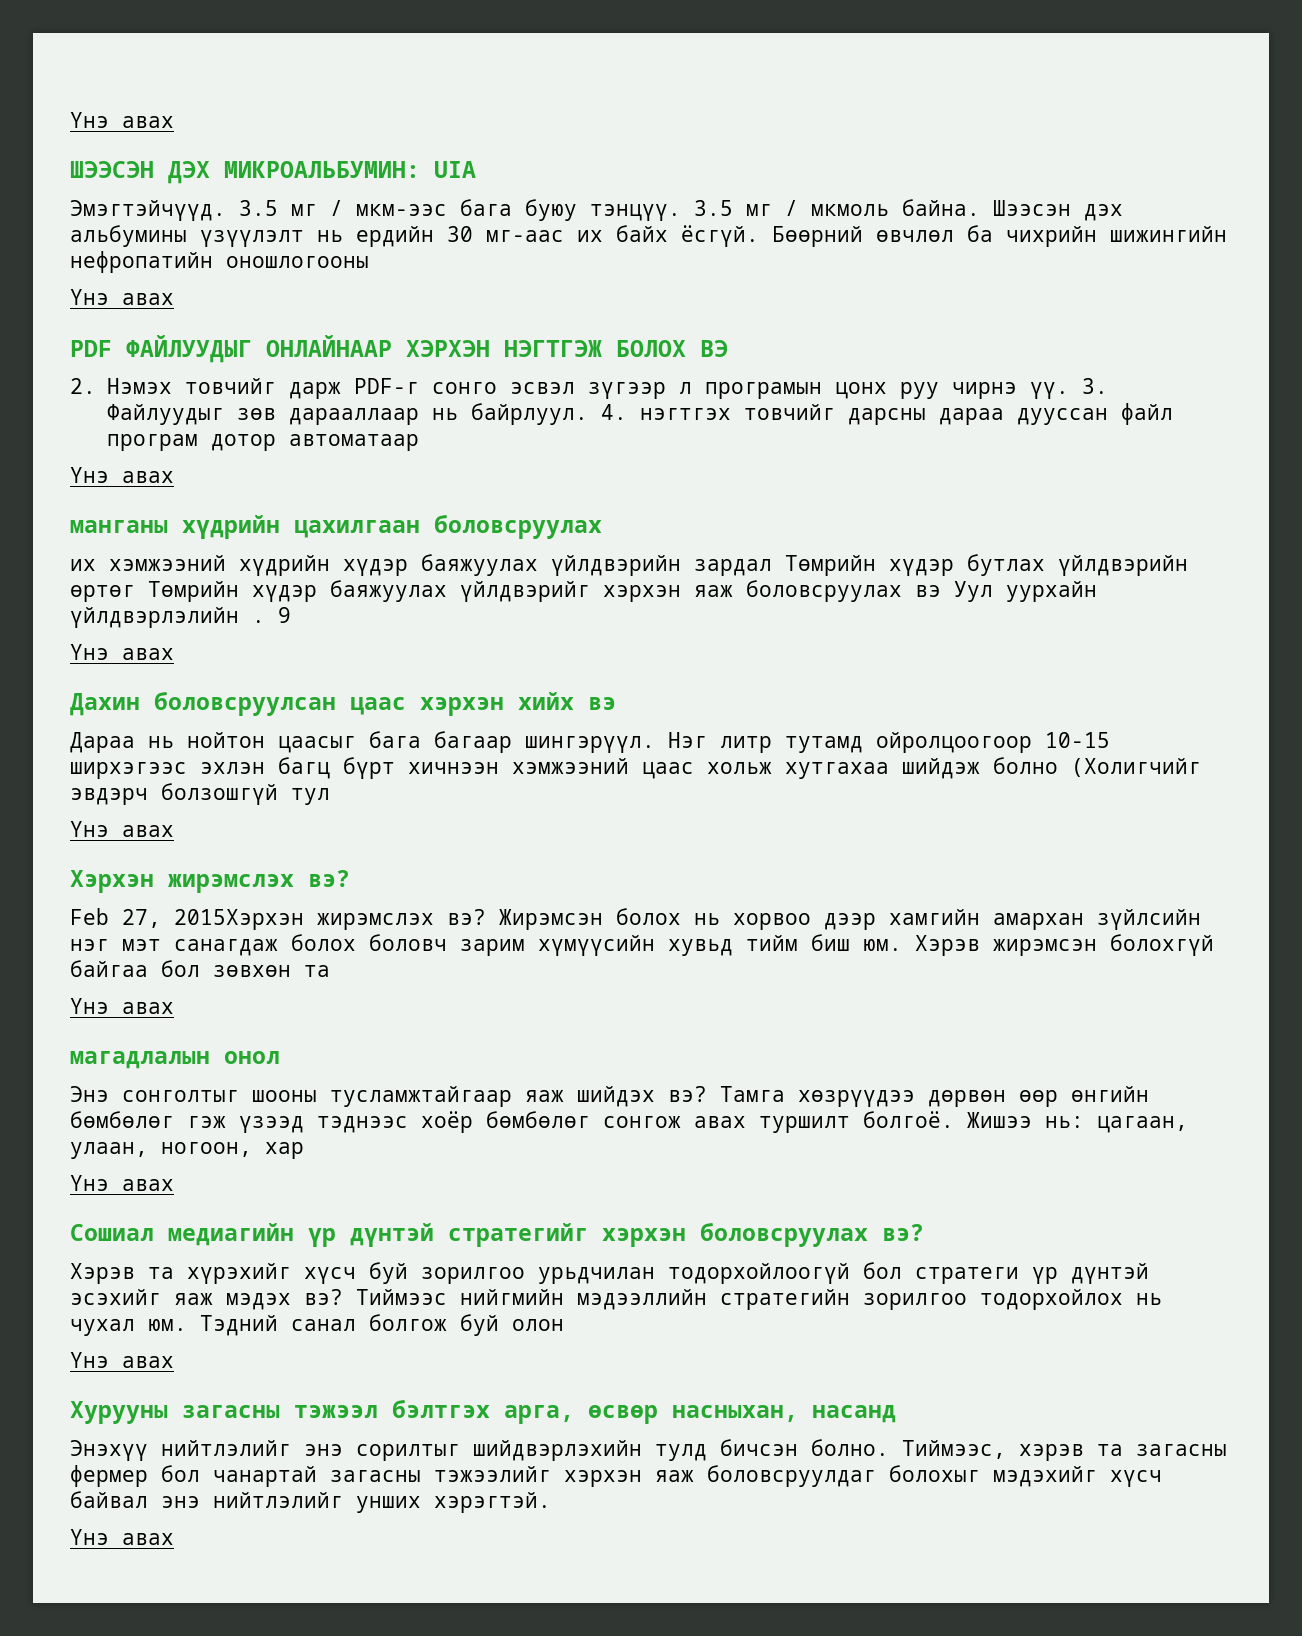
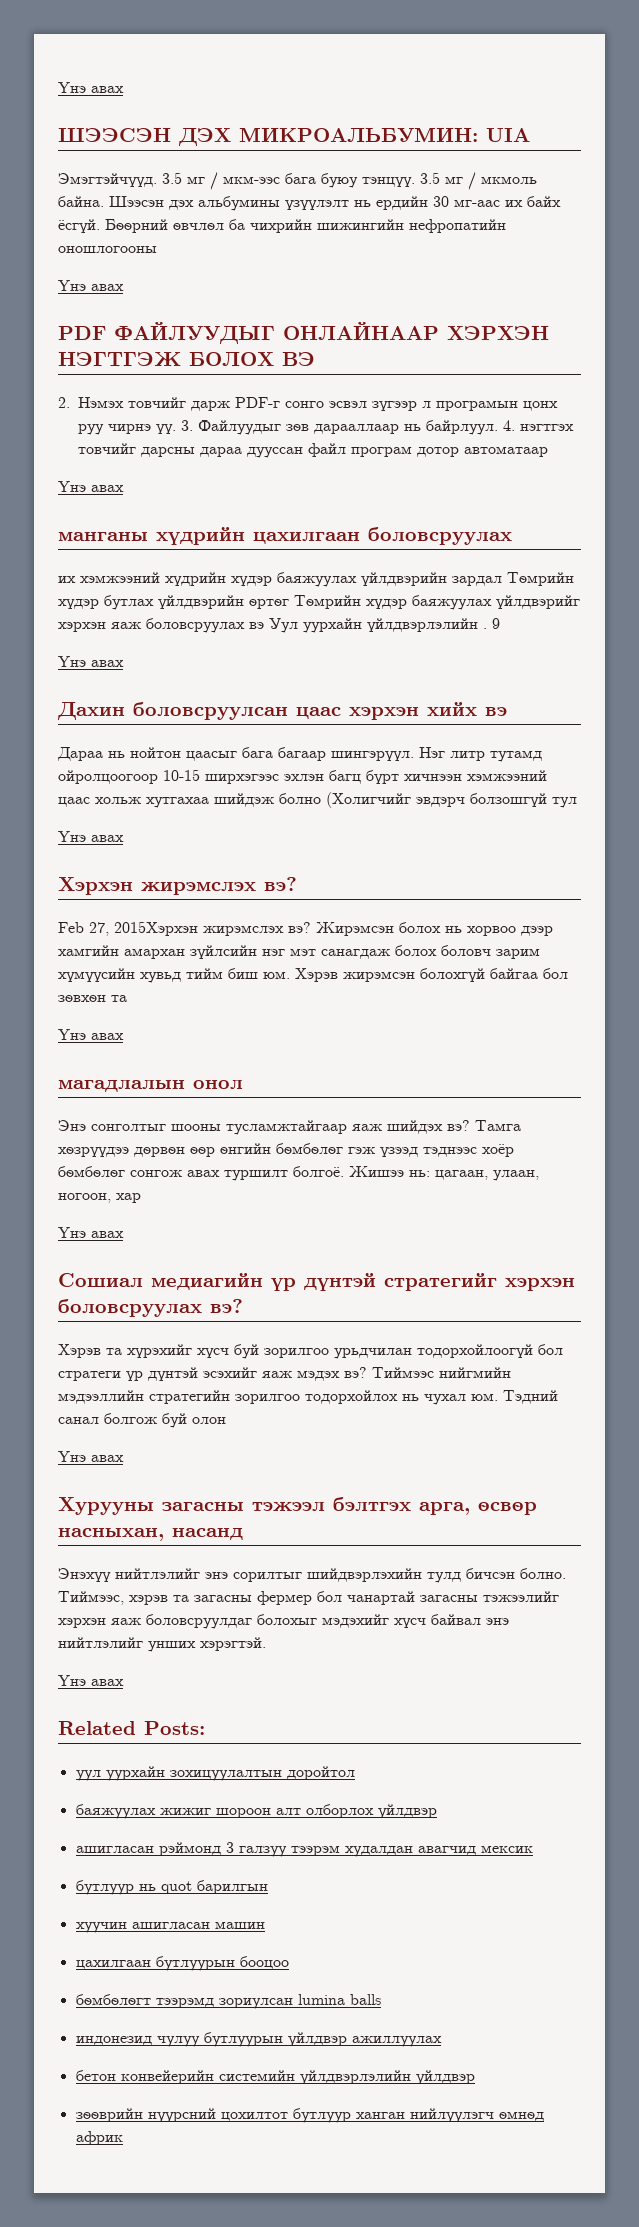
+ Related Posts:
+ уул уурхайн зохицуулалтын доройтол
+ баяжуулах жижиг шороон алт олборлох үйлдвэр
+ ашигласан рэймонд 3 галзуу тээрэм худалдан авагчид мексик
+ бутлуур нь quot барилгын
+ хуучин ашигласан машин
+ цахилгаан бутлуурын бооцоо
+ бөмбөлөгт тээрэмд зориулсан lumina balls
+ индонезид чулуу бутлуурын үйлдвэр ажиллуулах
+ бетон конвейерийн системийн үйлдвэрлэлийн үйлдвэр
+ зөөврийн нүүрсний цохилтот бутлуур ханган нийлүүлэгч өмнөд африк

